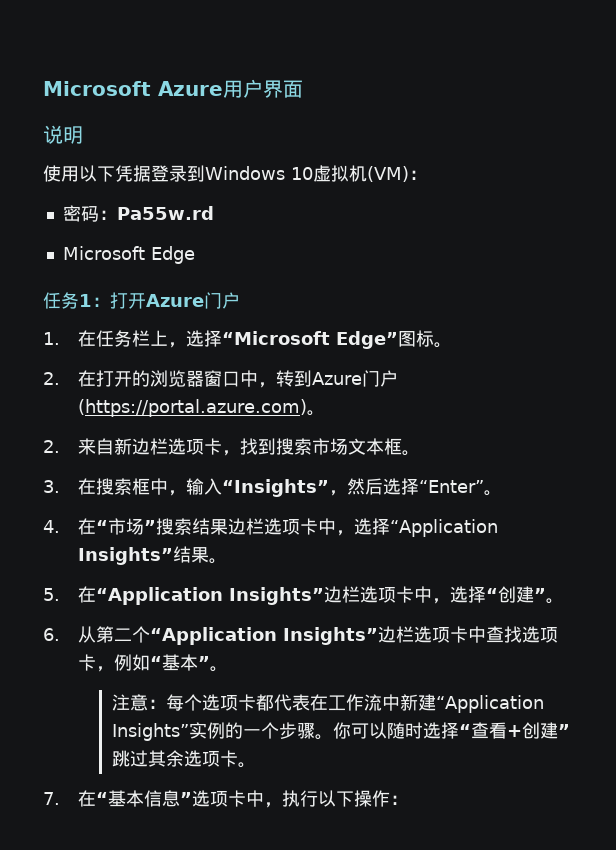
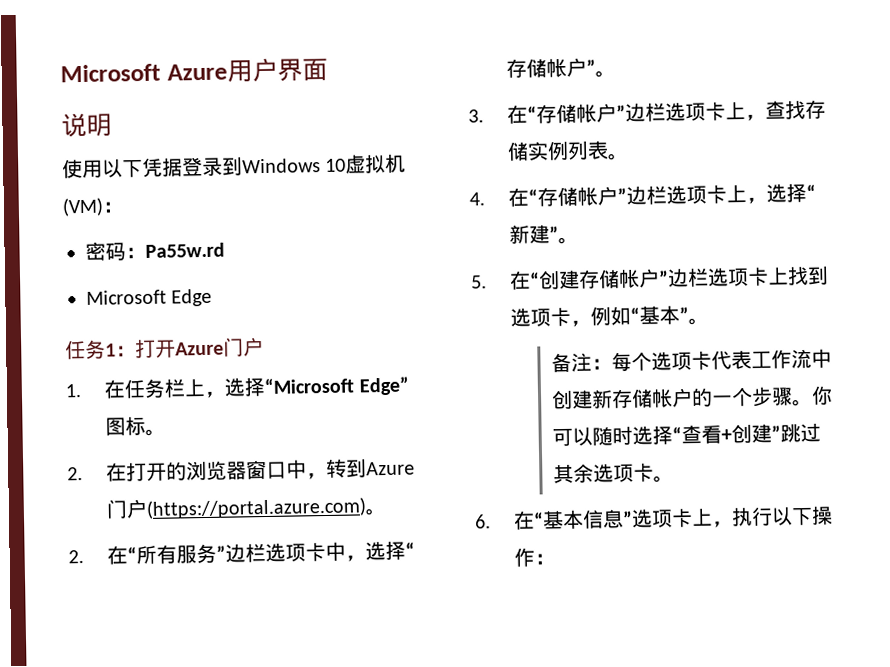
- 2.来自新边栏选项卡，找到搜索市场文本框。
- 3.在搜索框中，输入“Insights”，然后选择“Enter”。
- 4.在“市场”搜索结果边栏选项卡中，选择“Application Insights”结果。
- 5.在“Application Insights”边栏选项卡中，选择“创建”。
- 6.从第二个“Application Insights”边栏选项卡中查找选项卡，例如“基本”。
+ 2.在“所有服务”边栏选项卡中，选择“存储帐户”。
+ 3.在“存储帐户”边栏选项卡上，查找存储实例列表。
+ 4.在“存储帐户”边栏选项卡上，选择“新建”。
+ 5.在“创建存储帐户”边栏选项卡上找到选项卡，例如“基本”。
- 注意：每个选项卡都代表在工作流中新建“Application Insights”实例的一个步骤。
+ 备注：每个选项卡代表工作流中创建新存储帐户的一个步骤。
- 7.在“基本信息”选项卡中，执行以下操作：
+ 6.在“基本信息”选项卡上，执行以下操作：

